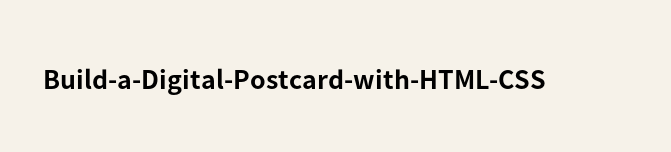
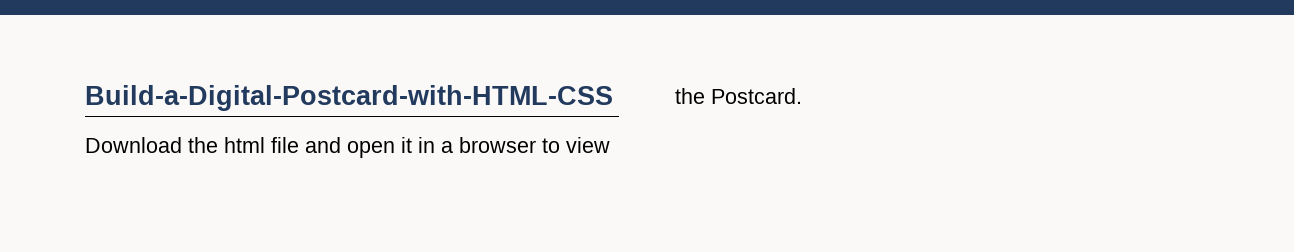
+ Download the html file and open it in a browser to view the Postcard.

